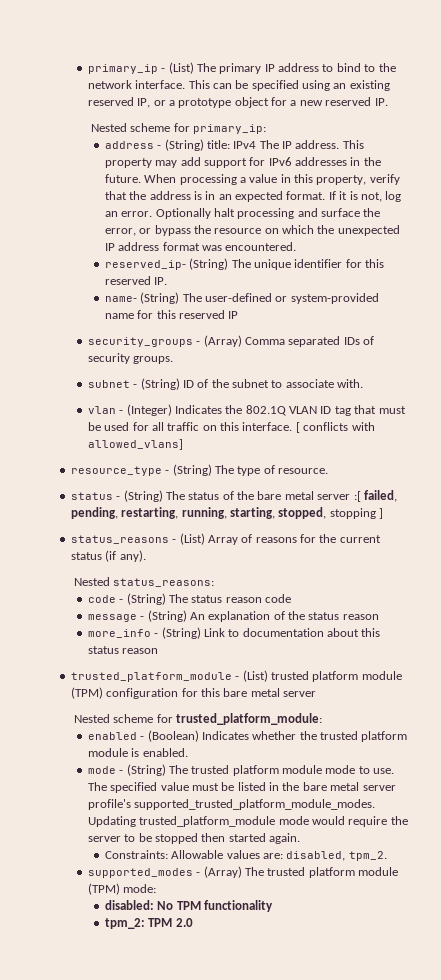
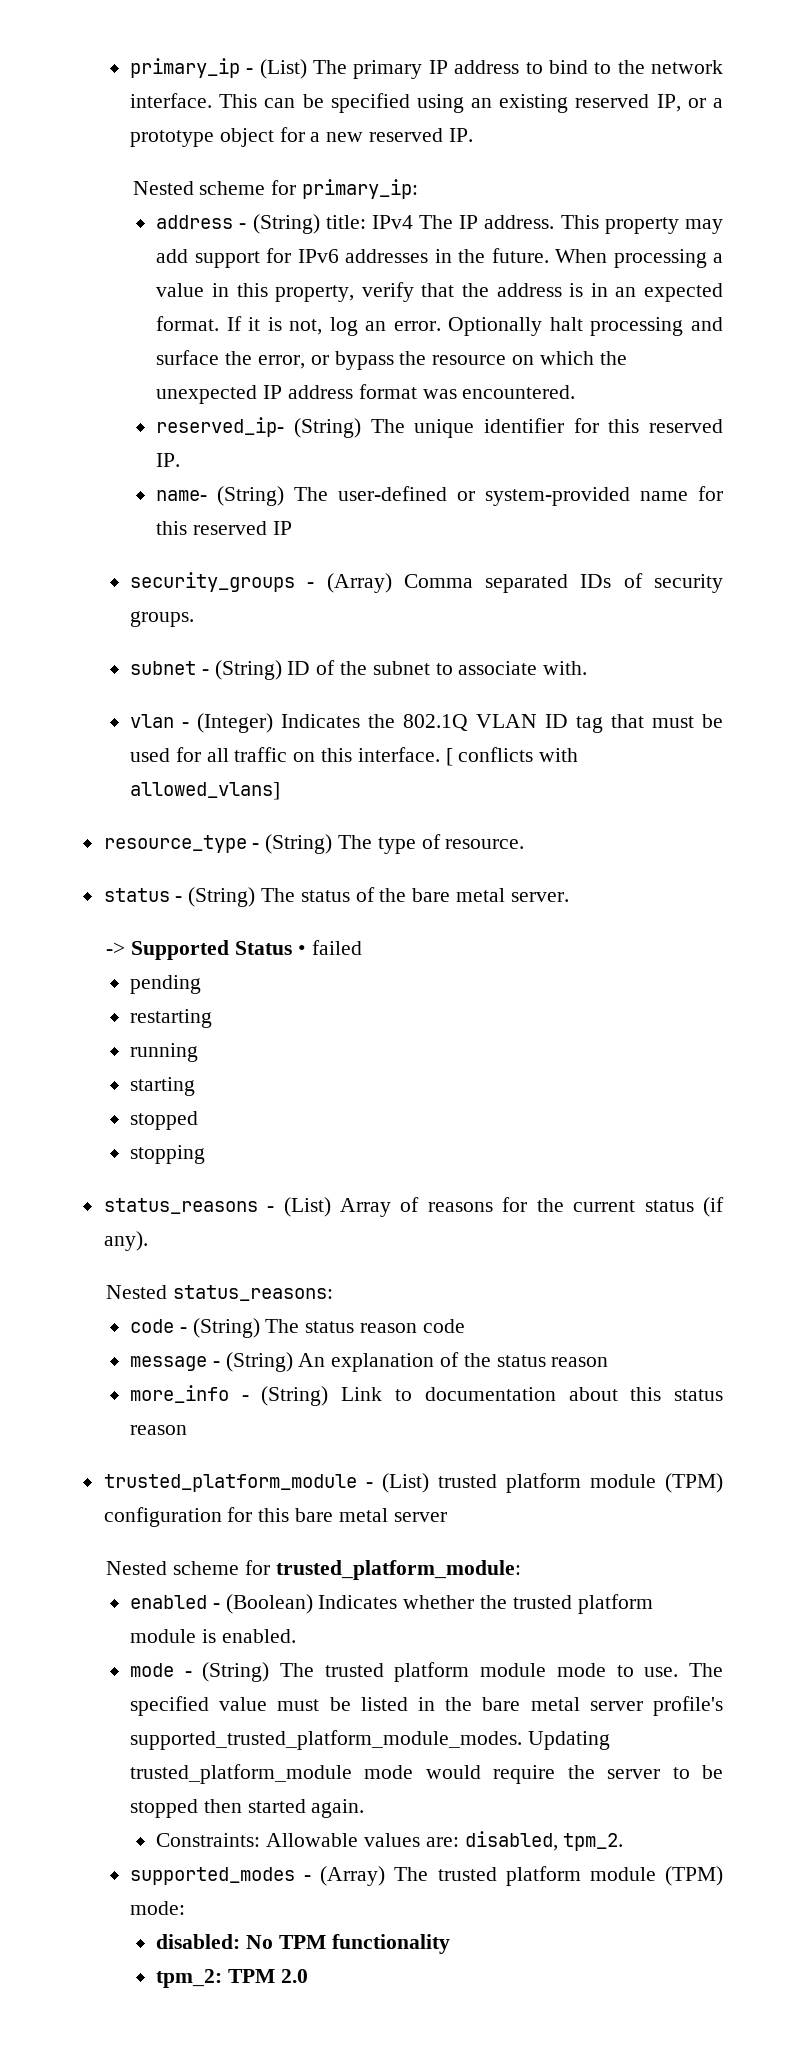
- status - (String) The status of the bare metal server :[ failed, pending, restarting, running, starting, stopped, stopping ]
+ status - (String) The status of the bare metal server.
+ -> Supported Status • failed
+ pending
+ restarting
+ running
+ starting
+ stopped
+ stopping

